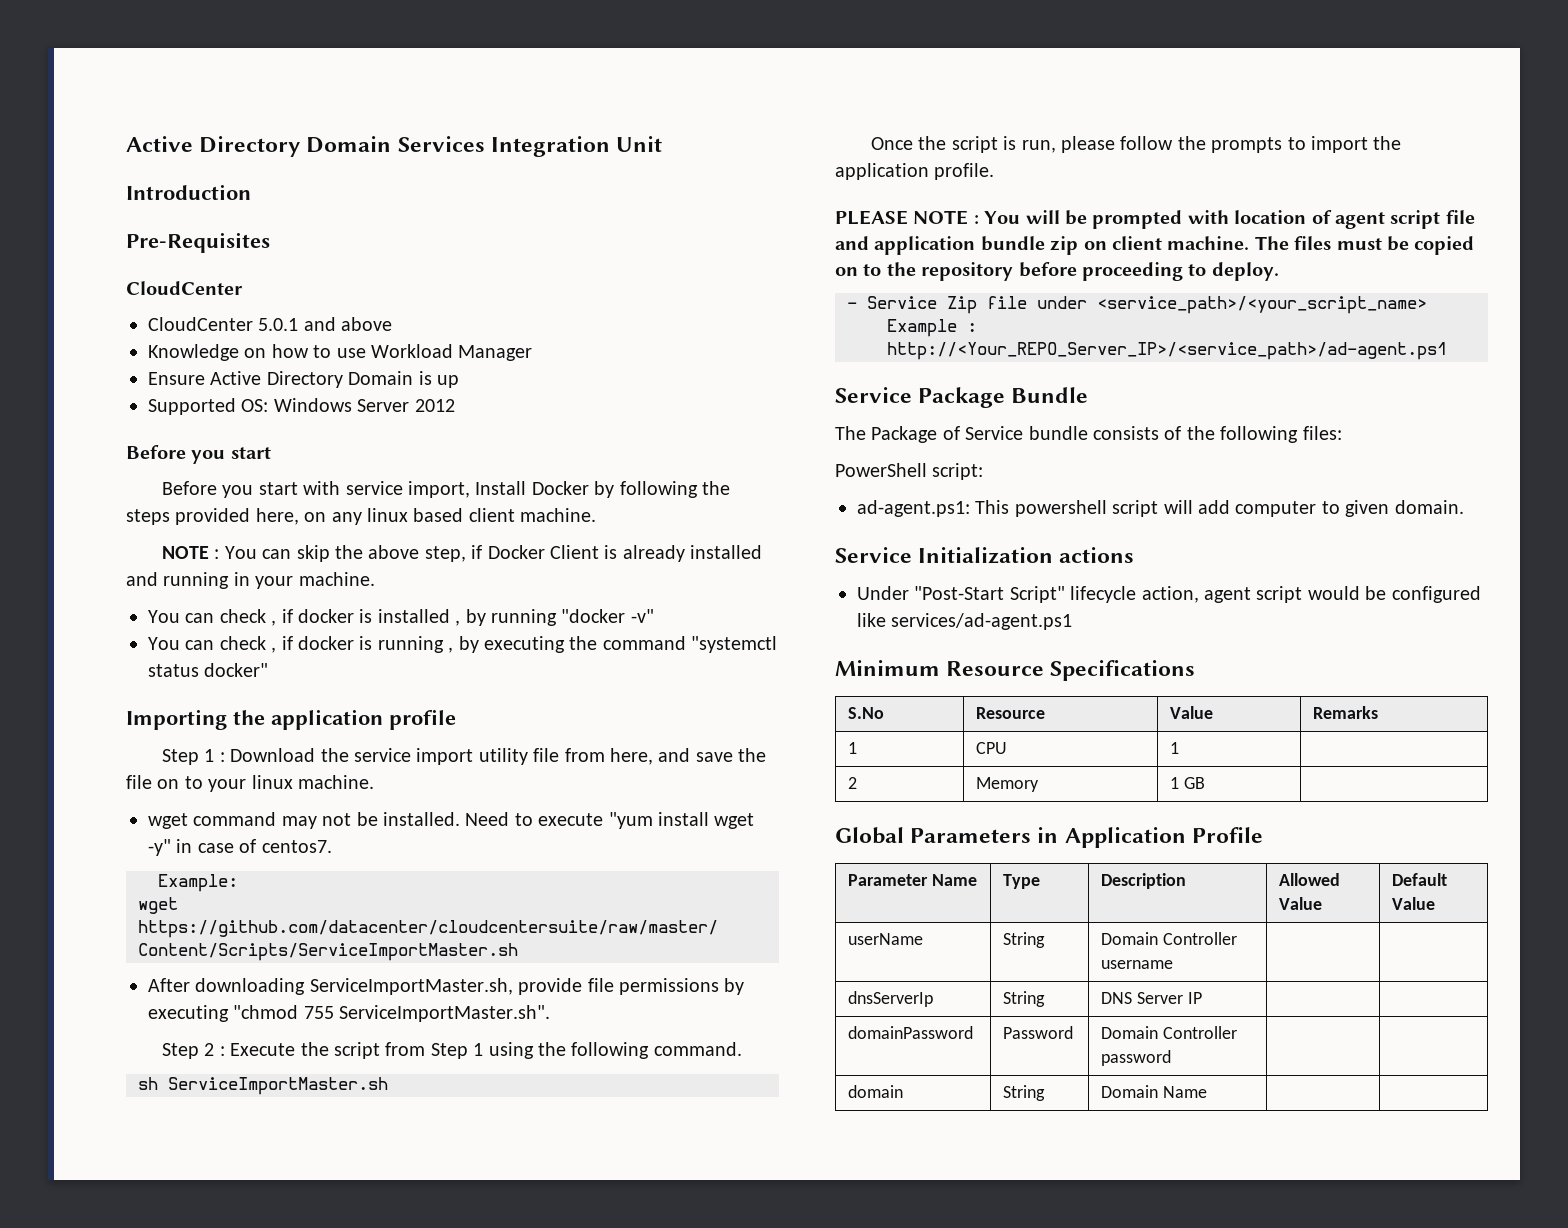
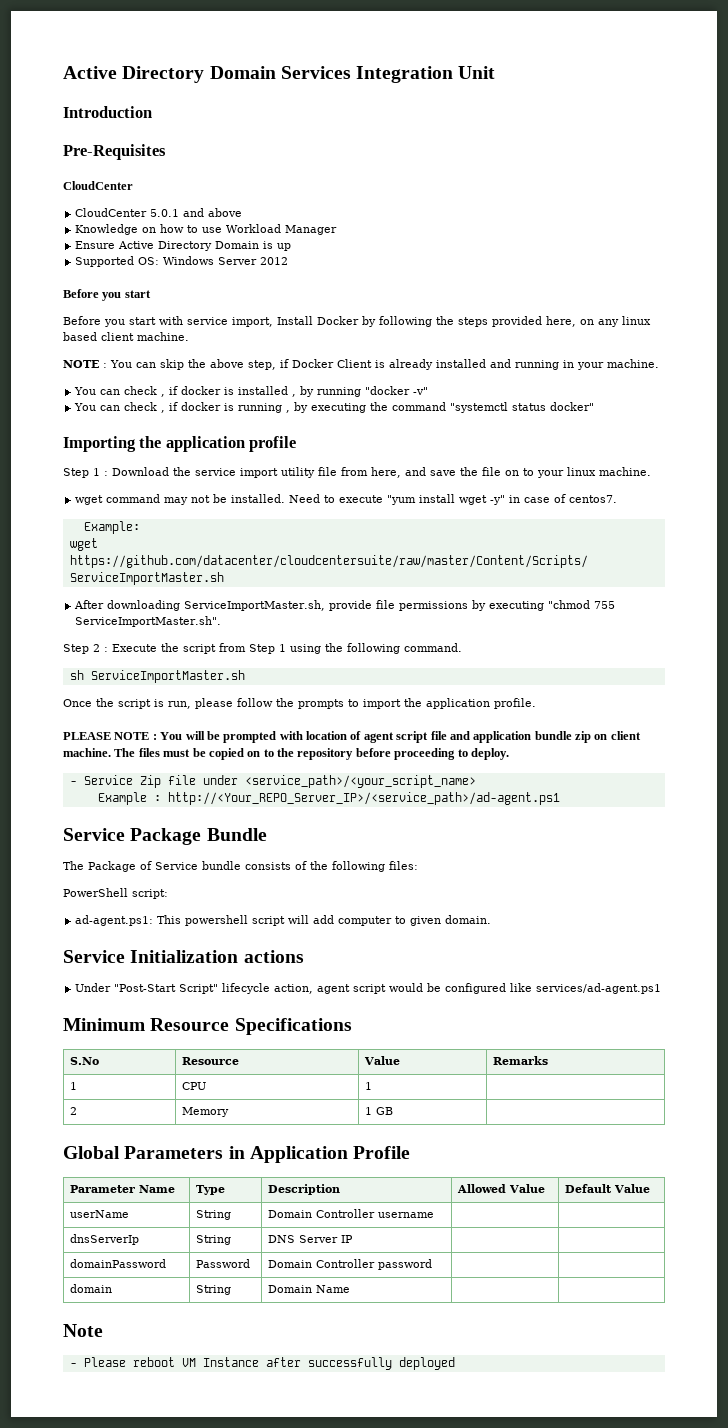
+ Note
+ - Please reboot VM Instance after successfully deployed

